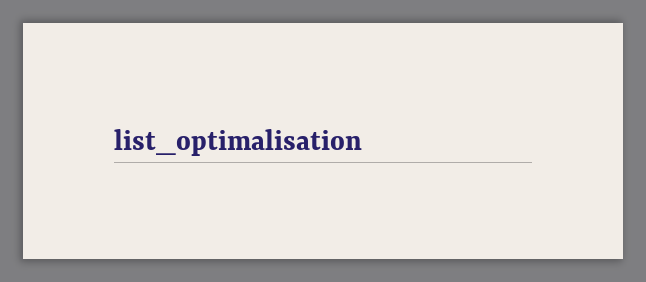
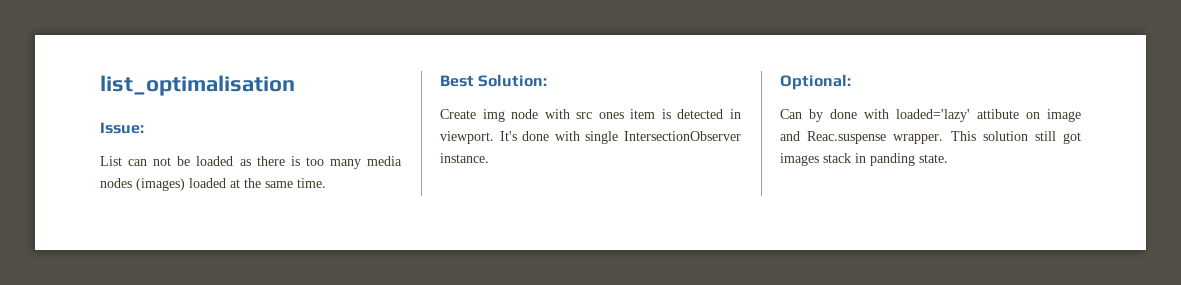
+ Issue:
+ List can not be loaded as there is too many media nodes (images) loaded at the same time.
+ Best Solution:
+ Create img node with src ones item is detected in viewport. It's done with single IntersectionObserver instance.
+ Optional:
+ Can by done with loaded='lazy' attibute on image and Reac.suspense wrapper. This solution still got images stack in panding state.

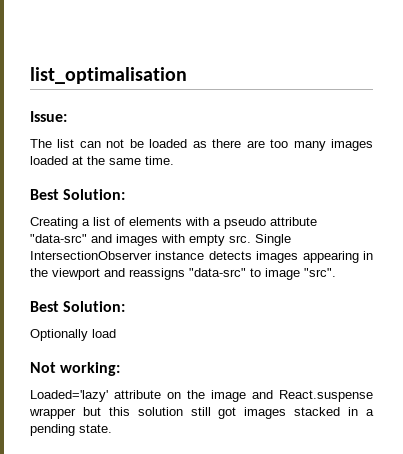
- List can not be loaded as there is too many media nodes (images) loaded at the same time.
+ The list can not be loaded as there are too many images loaded at the same time.
- Create img node with src ones item is detected in viewport. It's done with single IntersectionObserver instance.
- Optional:
- Can by done with loaded='lazy' attibute on image and Reac.suspense wrapper. This solution still got images stack in panding state.
+ Creating a list of elements with a pseudo attribute "data-src" and images with empty src. Single IntersectionObserver instance detects images appearing in the viewport and reassigns "data-src" to image "src".
+ Best Solution:
+ Optionally load
+ Not working:
+ Loaded='lazy' attribute on the image and React.suspense wrapper but this solution still got images stacked in a pending state.

